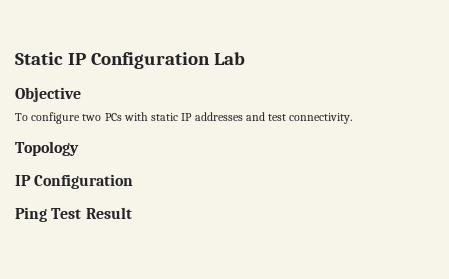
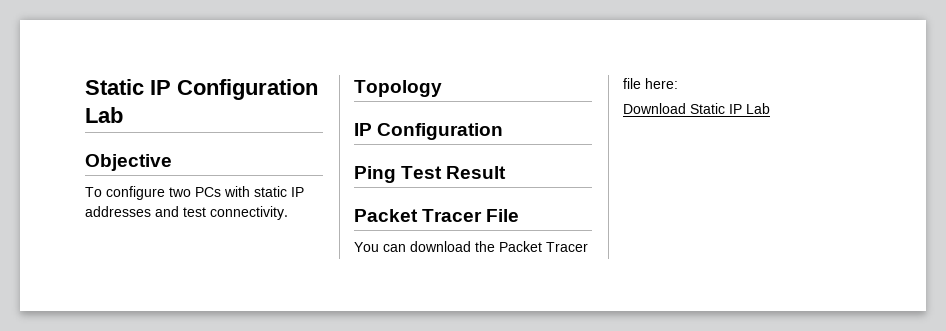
+ Packet Tracer File
+ You can download the Packet Tracer file here:
+ Download Static IP Lab

